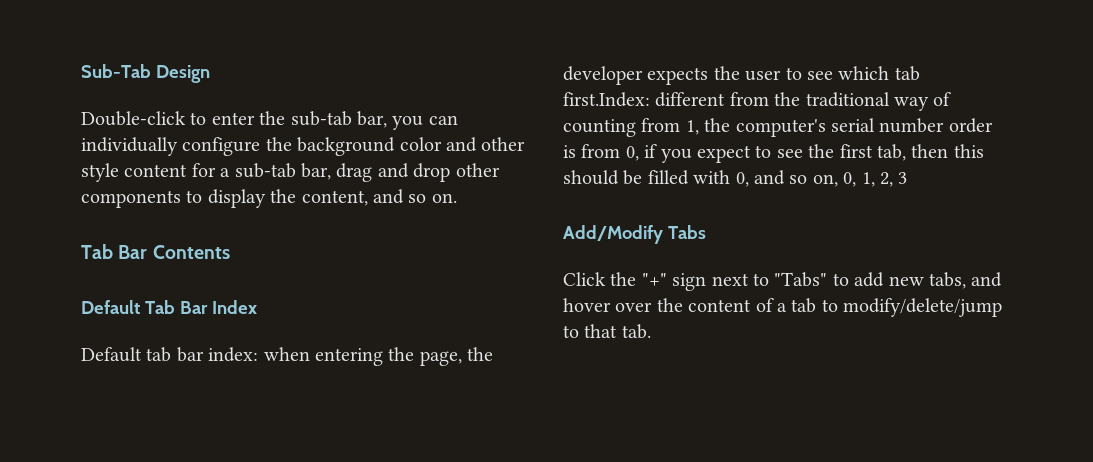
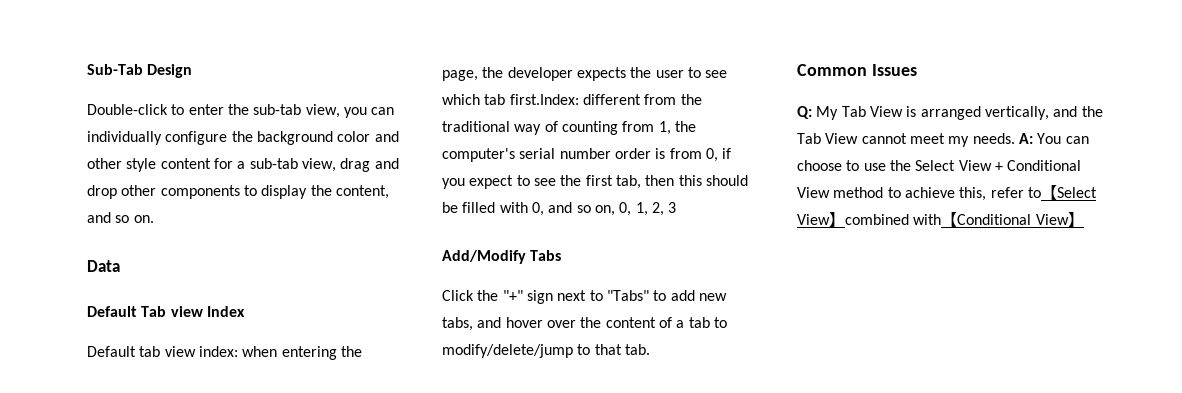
- Double-click to enter the sub-tab bar, you can individually configure the background color and other style content for a sub-tab bar, drag and drop other components to display the content, and so on.
+ Double-click to enter the sub-tab view, you can individually configure the background color and other style content for a sub-tab view, drag and drop other components to display the content, and so on.
- Tab Bar Contents
+ Data
- Default Tab Bar Index
+ Default Tab view Index
- Default tab bar index: when entering the page, the developer expects the user to see which tab first.Index: different from the traditional way of counting from 1, the computer's serial number order is from 0, if you expect to see the first tab, then this should be filled with 0, and so on, 0, 1, 2, 3
+ Default tab view index: when entering the page, the developer expects the user to see which tab first.Index: different from the traditional way of counting from 1, the computer's serial number order is from 0, if you expect to see the first tab, then this should be filled with 0, and so on, 0, 1, 2, 3
+ Common Issues
+ Q: My Tab View is arranged vertically, and the Tab View cannot meet my needs. A: You can choose to use the Select View + Conditional View method to achieve this, refer to【Select View】combined with【Conditional View】

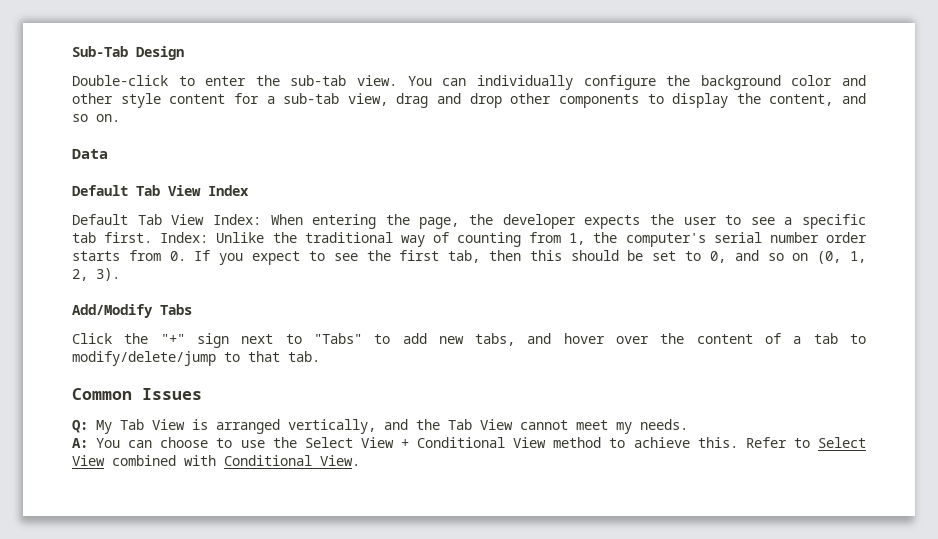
- Double-click to enter the sub-tab view, you can individually configure the background color and other style content for a sub-tab view, drag and drop other components to display the content, and so on.
+ Double-click to enter the sub-tab view. You can individually configure the background color and other style content for a sub-tab view, drag and drop other components to display the content, and so on.
- Default Tab view Index
+ Default Tab View Index
- Default tab view index: when entering the page, the developer expects the user to see which tab first.Index: different from the traditional way of counting from 1, the computer's serial number order is from 0, if you expect to see the first tab, then this should be filled with 0, and so on, 0, 1, 2, 3
+ Default Tab View Index: When entering the page, the developer expects the user to see a specific tab first. Index: Unlike the traditional way of counting from 1, the computer's serial number order starts from 0. If you expect to see the first tab, then this should be set to 0, and so on (0, 1, 2, 3).
- Q: My Tab View is arranged vertically, and the Tab View cannot meet my needs. A: You can choose to use the Select View + Conditional View method to achieve this, refer to【Select View】combined with【Conditional View】
+ Q: My Tab View is arranged vertically, and the Tab View cannot meet my needs.
+ A: You can choose to use the Select View + Conditional View method to achieve this. Refer to Select View combined with Conditional View.

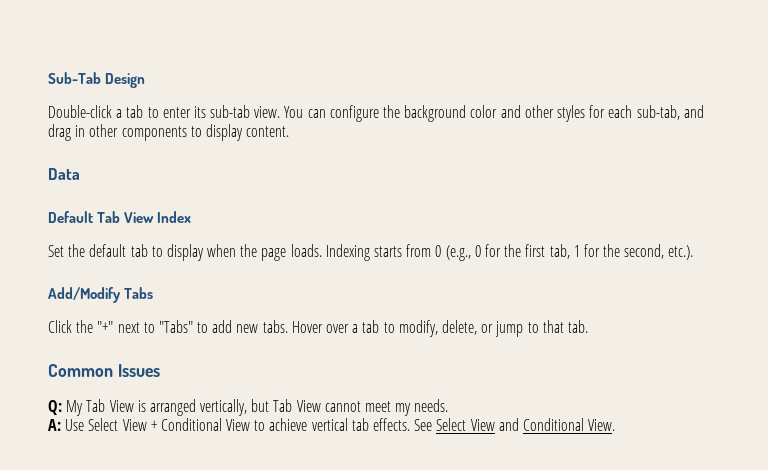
- Double-click to enter the sub-tab view.
+ Double-click a tab to enter its sub-tab view.
- You can individually configure the background color and other style content for a sub-tab view, drag and drop other components to display the content, and so on.
+ You can configure the background color and other styles for each sub-tab, and drag in other components to display content.
- Default Tab View Index: When entering the page, the developer expects the user to see a specific tab first. Index: Unlike the traditional way of counting from 1, the computer's serial number order starts from 0. If you expect to see the first tab, then this should be set to 0, and so on (0, 1, 2, 3).
+ Set the default tab to display when the page loads. Indexing starts from 0 (e.g., 0 for the first tab, 1 for the second, etc.).
- Click the "+" sign next to "Tabs" to add new tabs, and hover over the content of a tab to modify/delete/jump to that tab.
+ Click the "+" next to "Tabs" to add new tabs. Hover over a tab to modify, delete, or jump to that tab.
- Q: My Tab View is arranged vertically, and the Tab View cannot meet my needs.
+ Q: My Tab View is arranged vertically, but Tab View cannot meet my needs.
- A: You can choose to use the Select View + Conditional View method to achieve this. Refer to Select View combined with Conditional View.
+ A: Use Select View + Conditional View to achieve vertical tab effects. See Select View and Conditional View.

